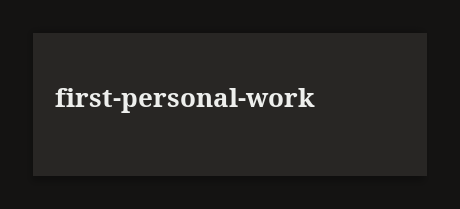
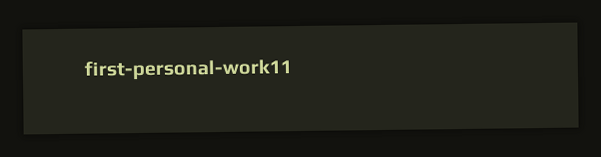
- first-personal-work
+ first-personal-work11

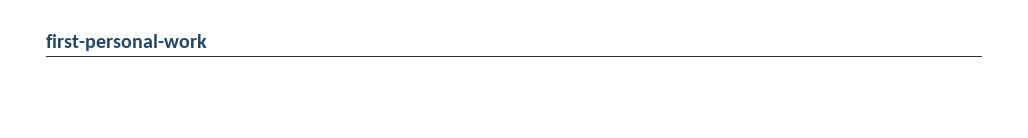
- first-personal-work11
+ first-personal-work

